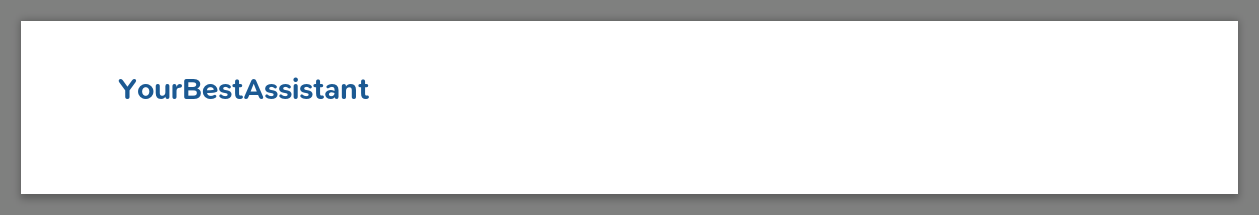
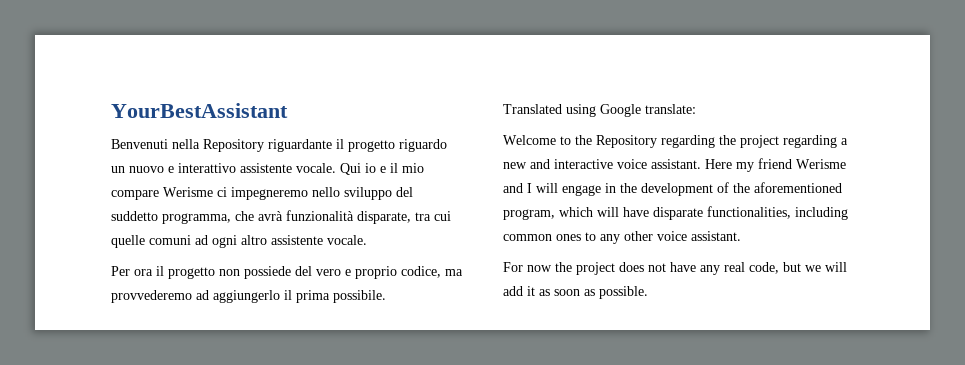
+ Benvenuti nella Repository riguardante il progetto riguardo un nuovo e interattivo assistente vocale. Qui io e il mio compare Werisme ci impegneremo nello sviluppo del suddetto programma, che avrà funzionalità disparate, tra cui quelle comuni ad ogni altro assistente vocale.
+ Per ora il progetto non possiede del vero e proprio codice, ma provvederemo ad aggiungerlo il prima possibile.
+ Translated using Google translate:
+ Welcome to the Repository regarding the project regarding a new and interactive voice assistant. Here my friend Werisme and I will engage in the development of the aforementioned program, which will have disparate functionalities, including common ones to any other voice assistant.
+ For now the project does not have any real code, but we will add it as soon as possible.

